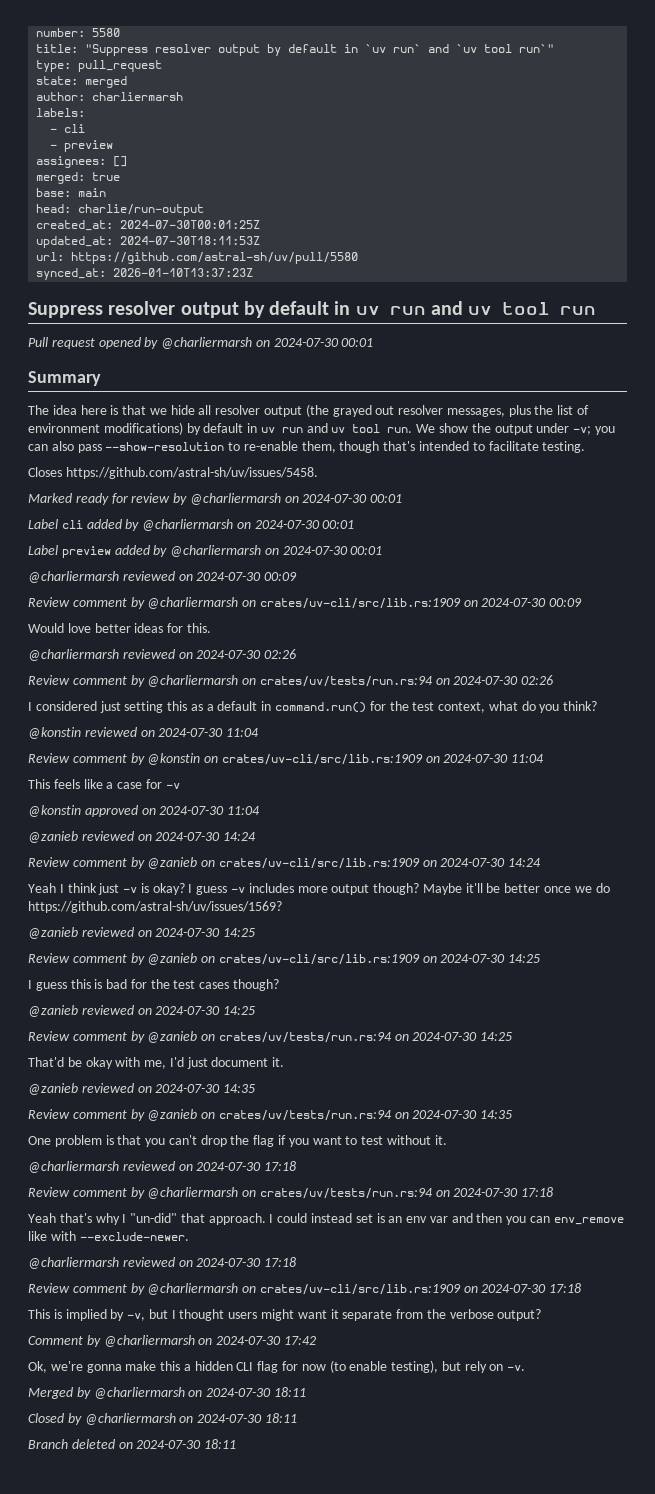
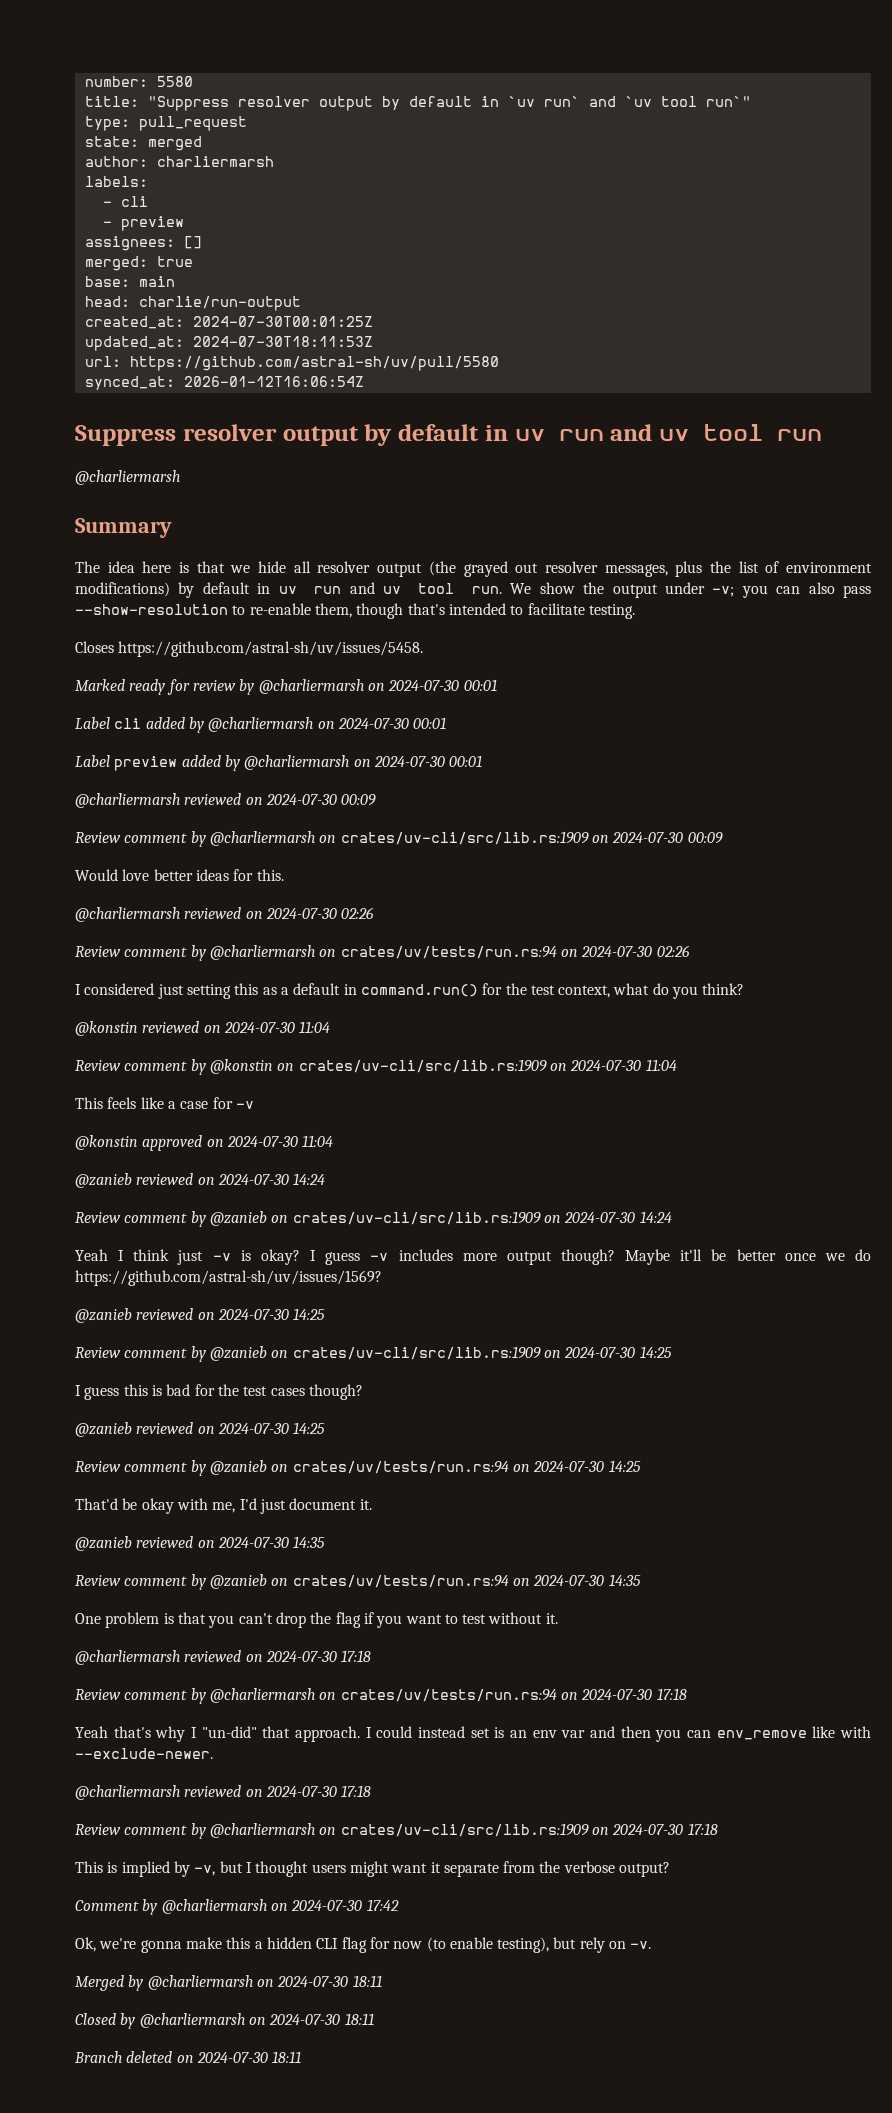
- synced_at: 2026-01-10T13:37:23Z
+ synced_at: 2026-01-12T16:06:54Z
  Suppress resolver output by default in uv run and uv tool run
- Pull request opened by @charliermarsh on 2024-07-30 00:01
+ @charliermarsh

